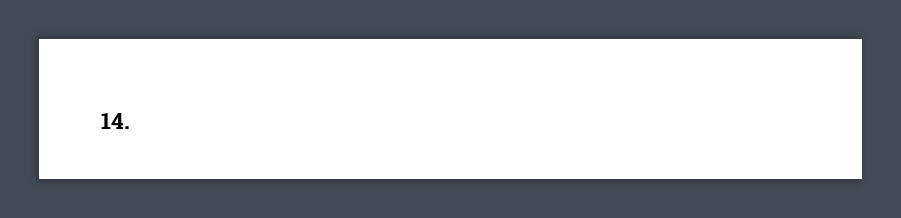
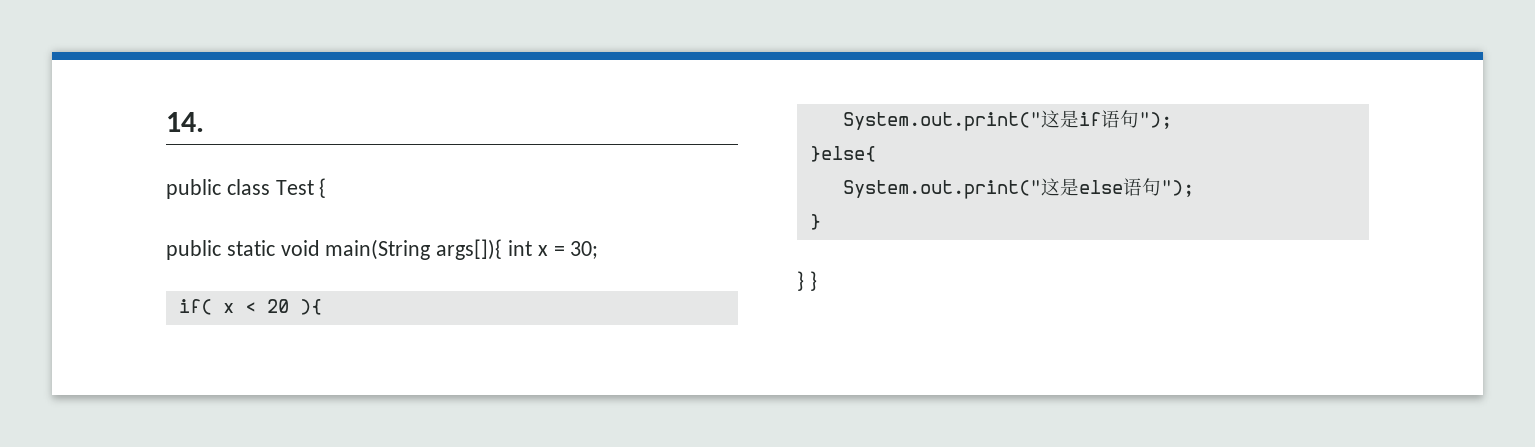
+ public class Test {
+ public static void main(String args[]){ int x = 30;
+ if( x < 20 ){
+ System.out.print("这是if语句");
+ }else{
+ System.out.print("这是else语句");
+ }
+ } }

